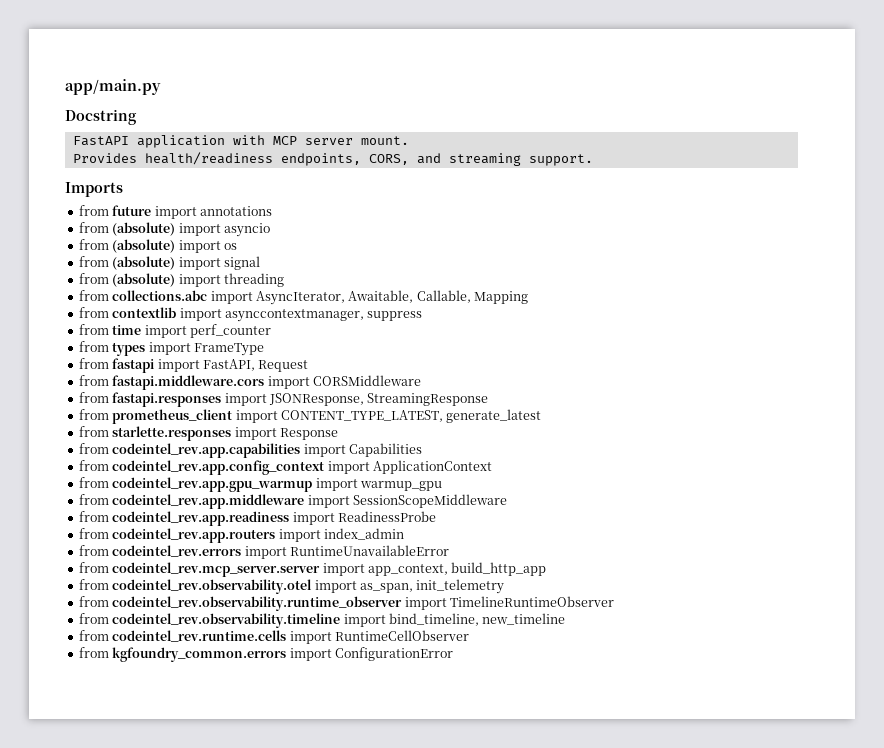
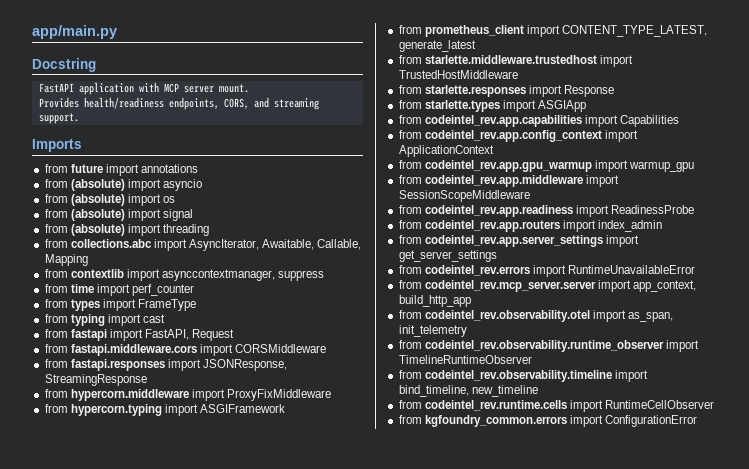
+ from typing import cast
+ from hypercorn.middleware import ProxyFixMiddleware
+ from hypercorn.typing import ASGIFramework
+ from starlette.middleware.trustedhost import TrustedHostMiddleware
+ from starlette.types import ASGIApp
+ from codeintel_rev.app.server_settings import get_server_settings

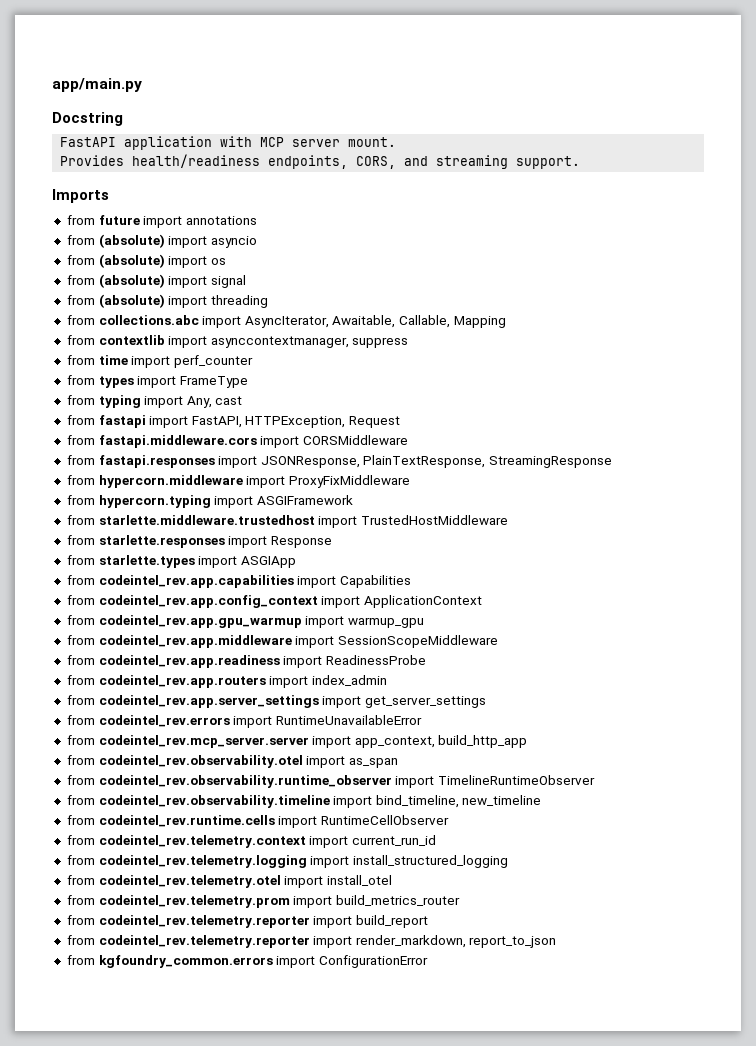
- from typing import cast
+ from typing import Any, cast
- from fastapi import FastAPI, Request
+ from fastapi import FastAPI, HTTPException, Request
- from fastapi.responses import JSONResponse, StreamingResponse
+ from fastapi.responses import JSONResponse, PlainTextResponse, StreamingResponse
- from prometheus_client import CONTENT_TYPE_LATEST, generate_latest
- from codeintel_rev.observability.otel import as_span, init_telemetry
+ from codeintel_rev.observability.otel import as_span
+ from codeintel_rev.telemetry.context import current_run_id
+ from codeintel_rev.telemetry.logging import install_structured_logging
+ from codeintel_rev.telemetry.otel import install_otel
+ from codeintel_rev.telemetry.prom import build_metrics_router
+ from codeintel_rev.telemetry.reporter import build_report
+ from codeintel_rev.telemetry.reporter import render_markdown, report_to_json

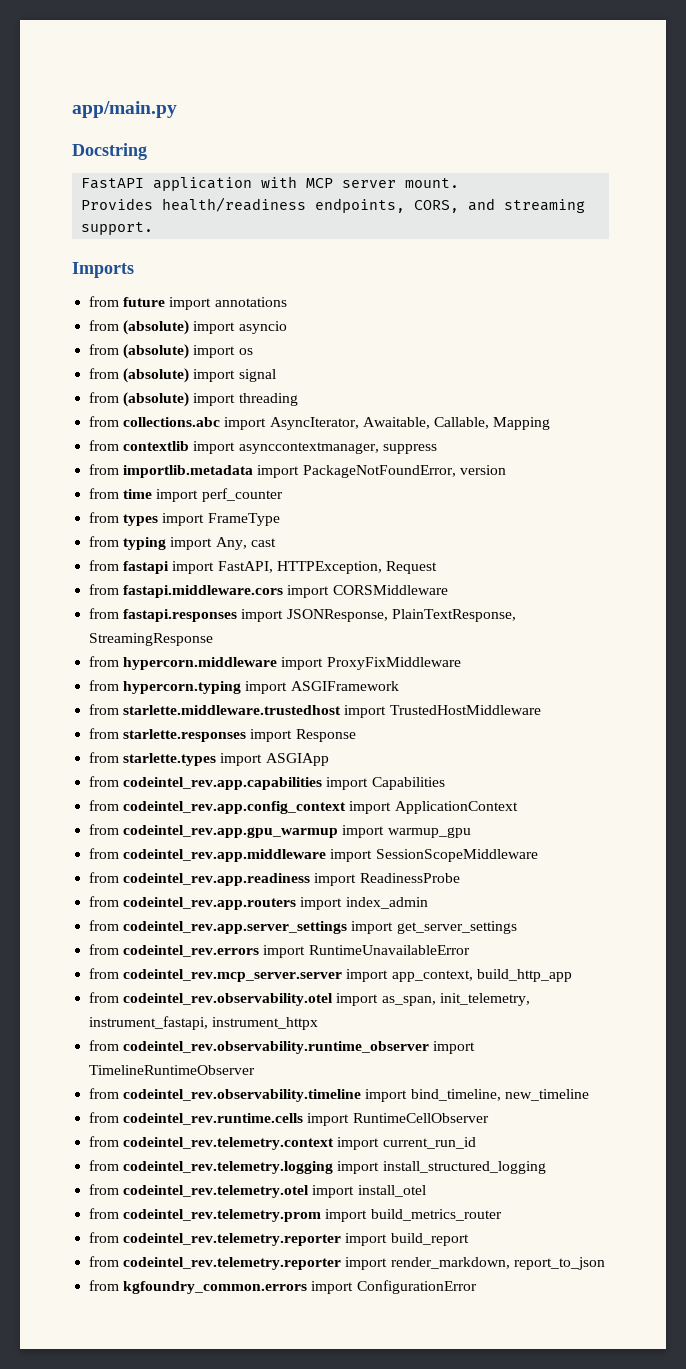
+ from importlib.metadata import PackageNotFoundError, version
- from codeintel_rev.observability.otel import as_span
+ from codeintel_rev.observability.otel import as_span, init_telemetry, instrument_fastapi, instrument_httpx

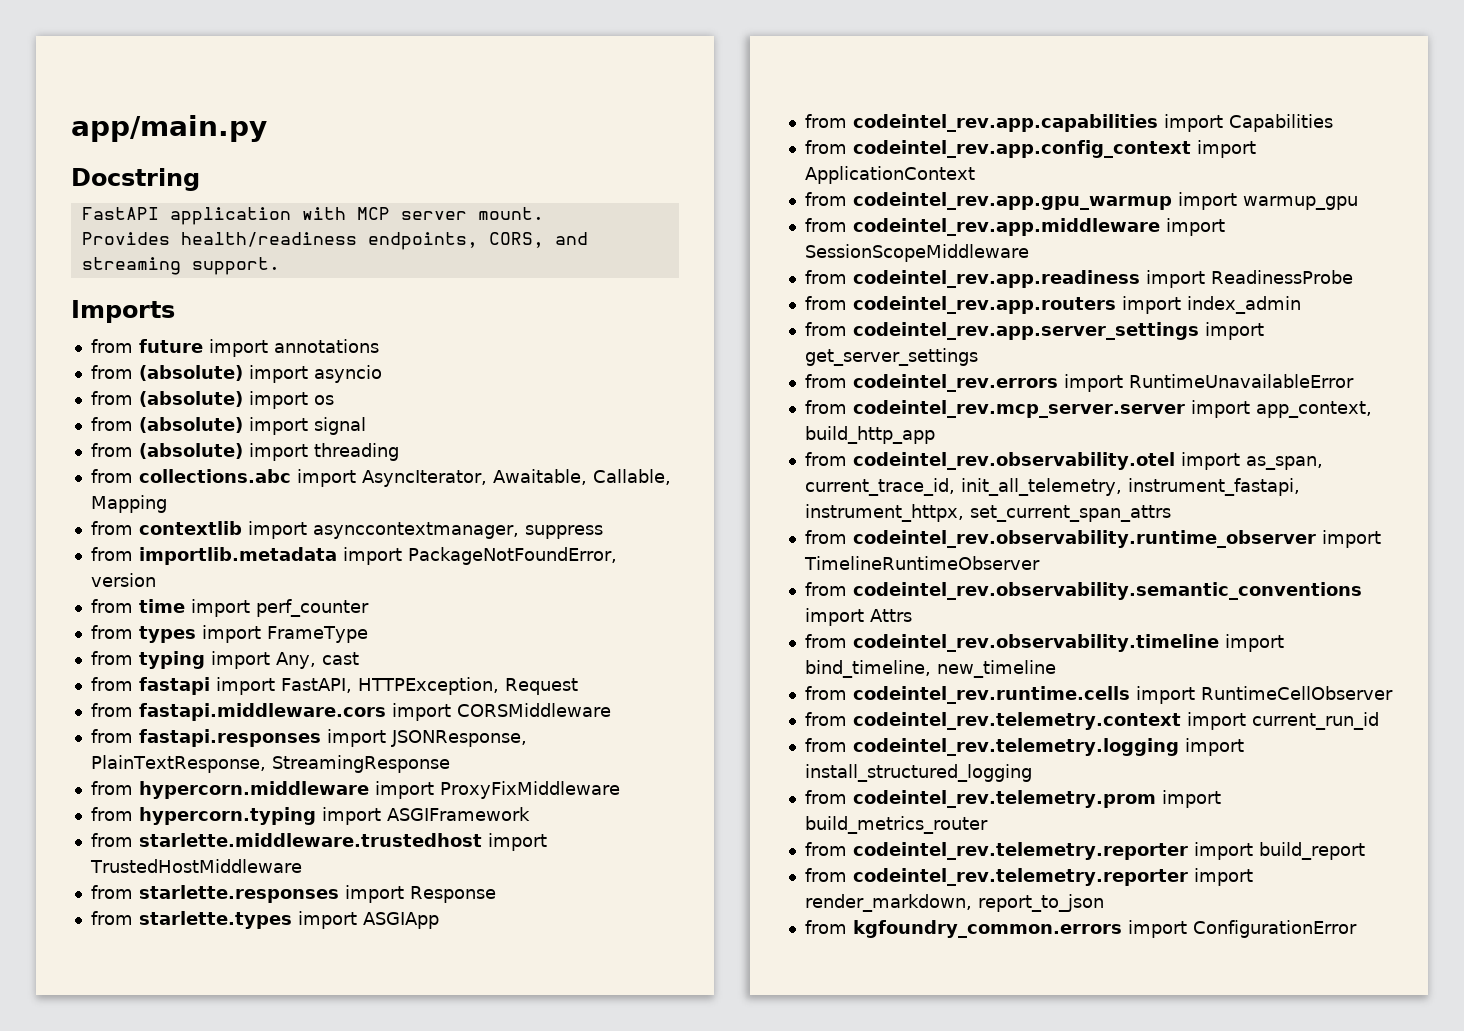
- from codeintel_rev.observability.otel import as_span, init_telemetry, instrument_fastapi, instrument_httpx
+ from codeintel_rev.observability.otel import as_span, current_trace_id, init_all_telemetry, instrument_fastapi, instrument_httpx, set_current_span_attrs
+ from codeintel_rev.observability.semantic_conventions import Attrs
- from codeintel_rev.telemetry.otel import install_otel

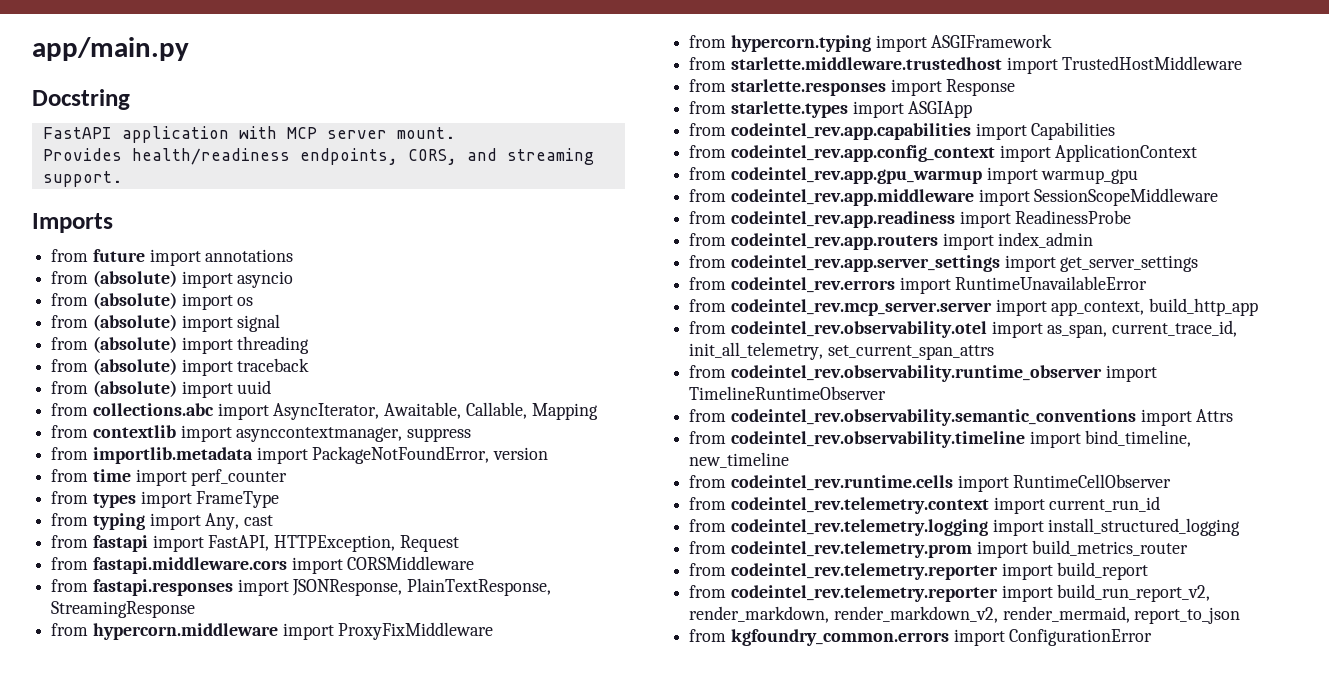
+ from (absolute) import traceback
+ from (absolute) import uuid
- from codeintel_rev.observability.otel import as_span, current_trace_id, init_all_telemetry, instrument_fastapi, instrument_httpx, set_current_span_attrs
+ from codeintel_rev.observability.otel import as_span, current_trace_id, init_all_telemetry, set_current_span_attrs
- from codeintel_rev.telemetry.reporter import render_markdown, report_to_json
+ from codeintel_rev.telemetry.reporter import build_run_report_v2, render_markdown, render_markdown_v2, render_mermaid, report_to_json

